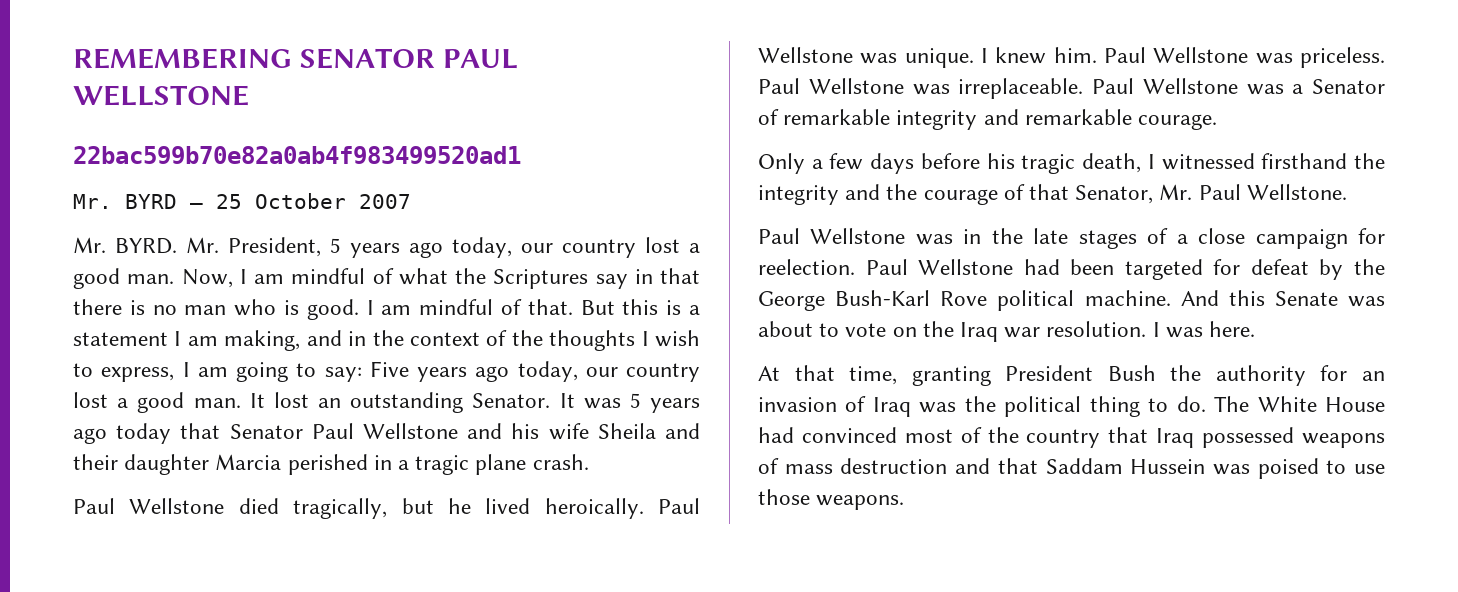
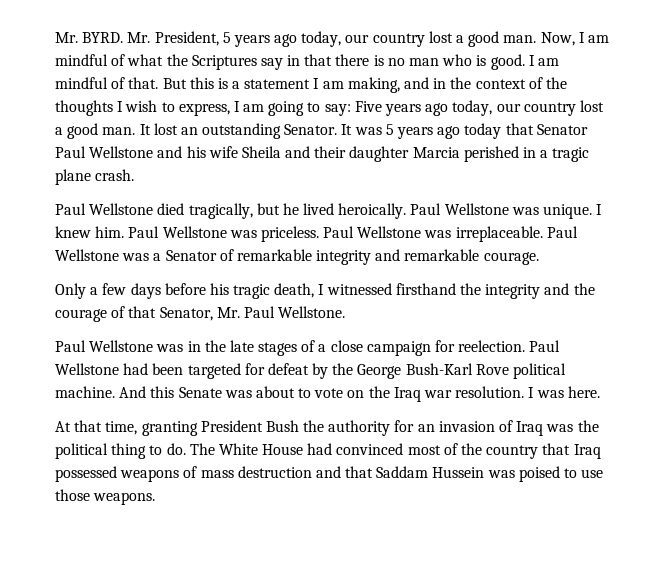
- REMEMBERING SENATOR PAUL WELLSTONE
- 22bac599b70e82a0ab4f983499520ad1
- Mr. BYRD — 25 October 2007

